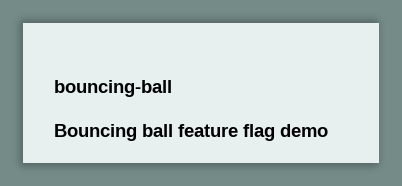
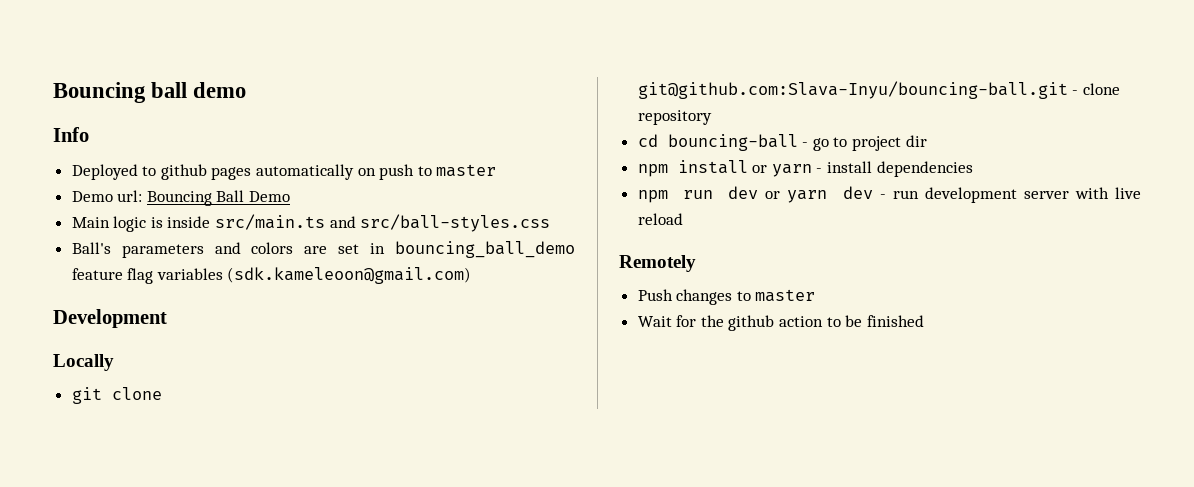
- bouncing-ball
- Bouncing ball feature flag demo
+ Bouncing ball demo
+ Info
+ Deployed to github pages automatically on push to master
+ Demo url: Bouncing Ball Demo
+ Main logic is inside src/main.ts and src/ball-styles.css
+ Ball's parameters and colors are set in bouncing_ball_demo feature flag variables (sdk.kameleoon@gmail.com)
+ Development
+ Locally
+ git clone git@github.com:Slava-Inyu/bouncing-ball.git - clone repository
+ cd bouncing-ball - go to project dir
+ npm install or yarn - install dependencies
+ npm run dev or yarn dev - run development server with live reload
+ Remotely
+ Push changes to master
+ Wait for the github action to be finished

